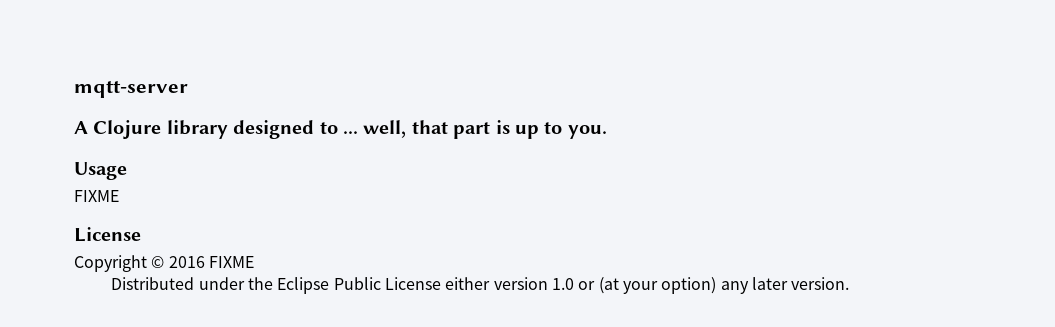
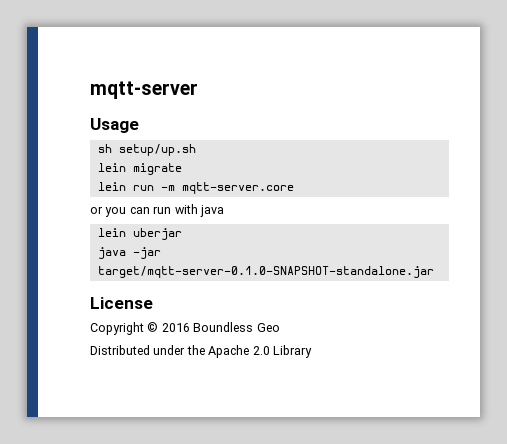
- A Clojure library designed to ... well, that part is up to you.
  Usage
- FIXME
+ sh setup/up.sh
+ lein migrate
+ lein run -m mqtt-server.core
+ or you can run with java
+ lein uberjar
+ java -jar target/mqtt-server-0.1.0-SNAPSHOT-standalone.jar
- Copyright © 2016 FIXME
+ Copyright © 2016 Boundless Geo
- Distributed under the Eclipse Public License either version 1.0 or (at your option) any later version.
+ Distributed under the Apache 2.0 Library

